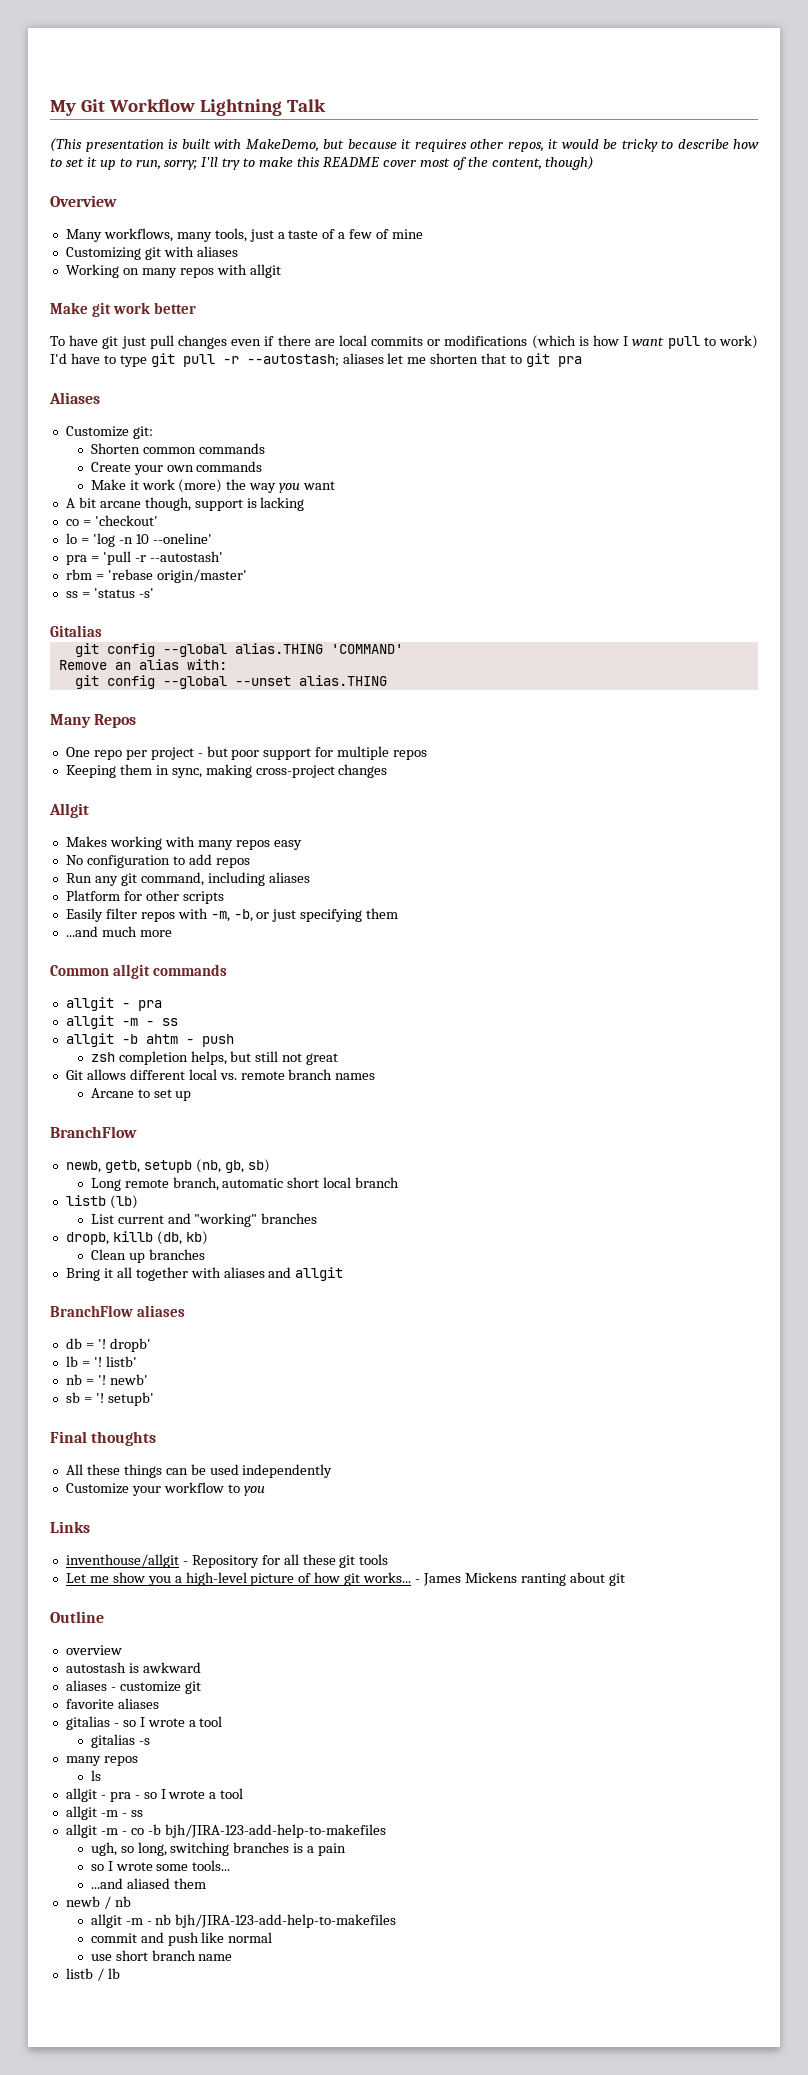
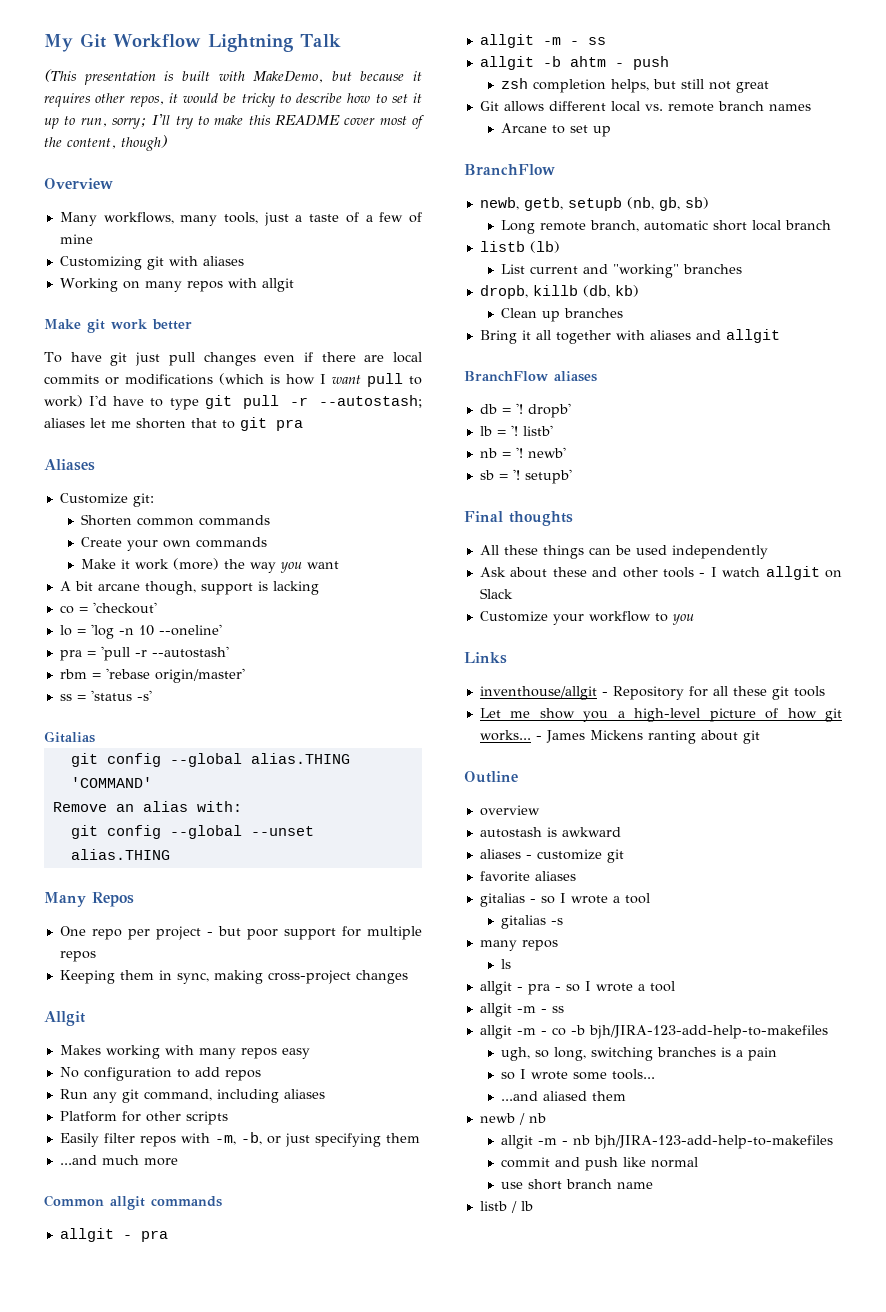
+ Ask about these and other tools - I watch allgit on Slack

